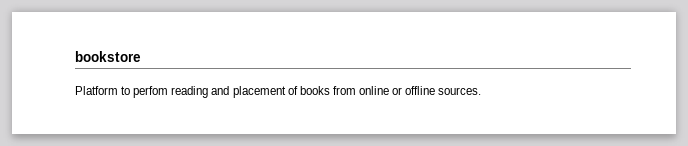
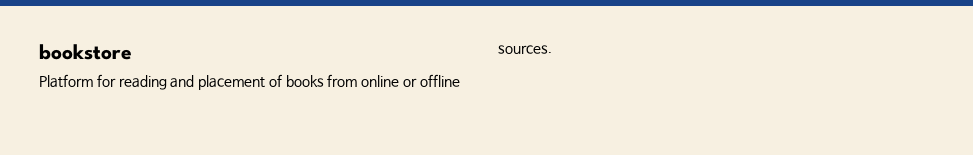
- Platform to perfom reading and placement of books from online or offline sources.
+ Platform for reading and placement of books from online or offline sources.

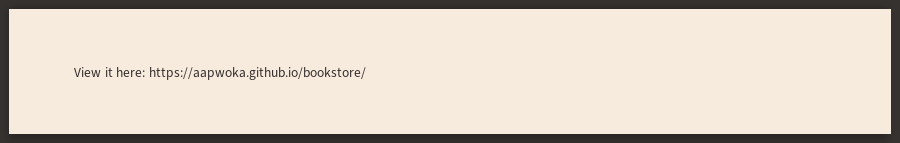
- bookstore
- Platform for reading and placement of books from online or offline sources.
+ View it here: https://aapwoka.github.io/bookstore/

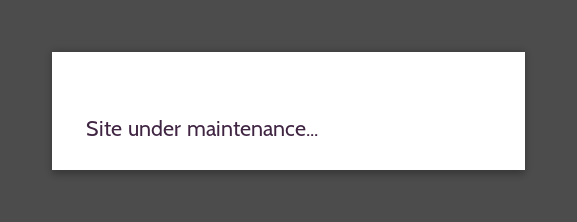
- View it here: https://aapwoka.github.io/bookstore/
+ Site under maintenance...

